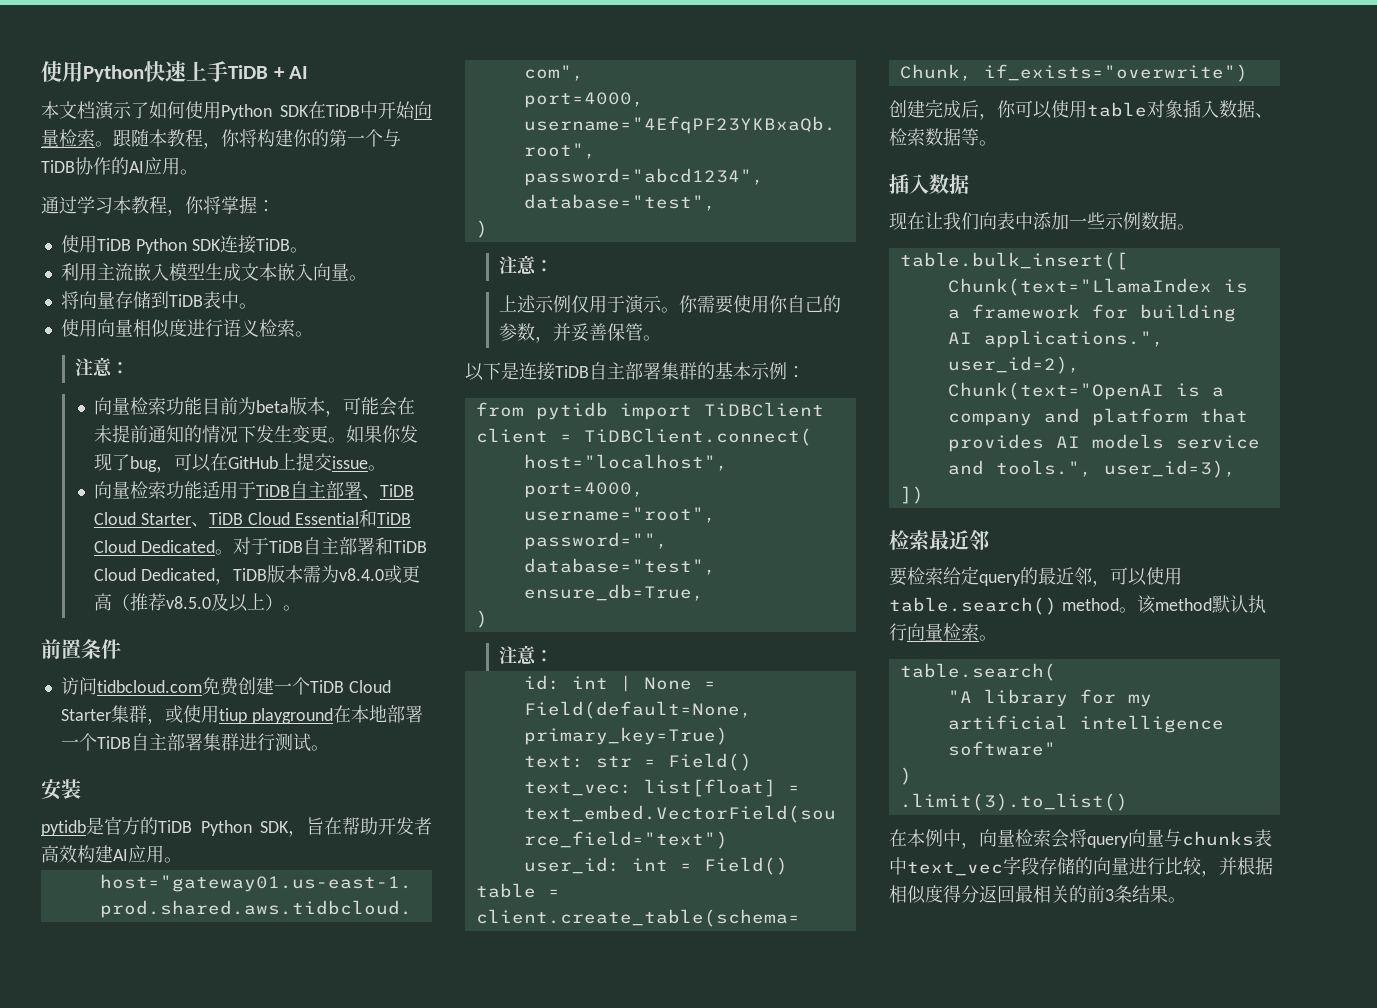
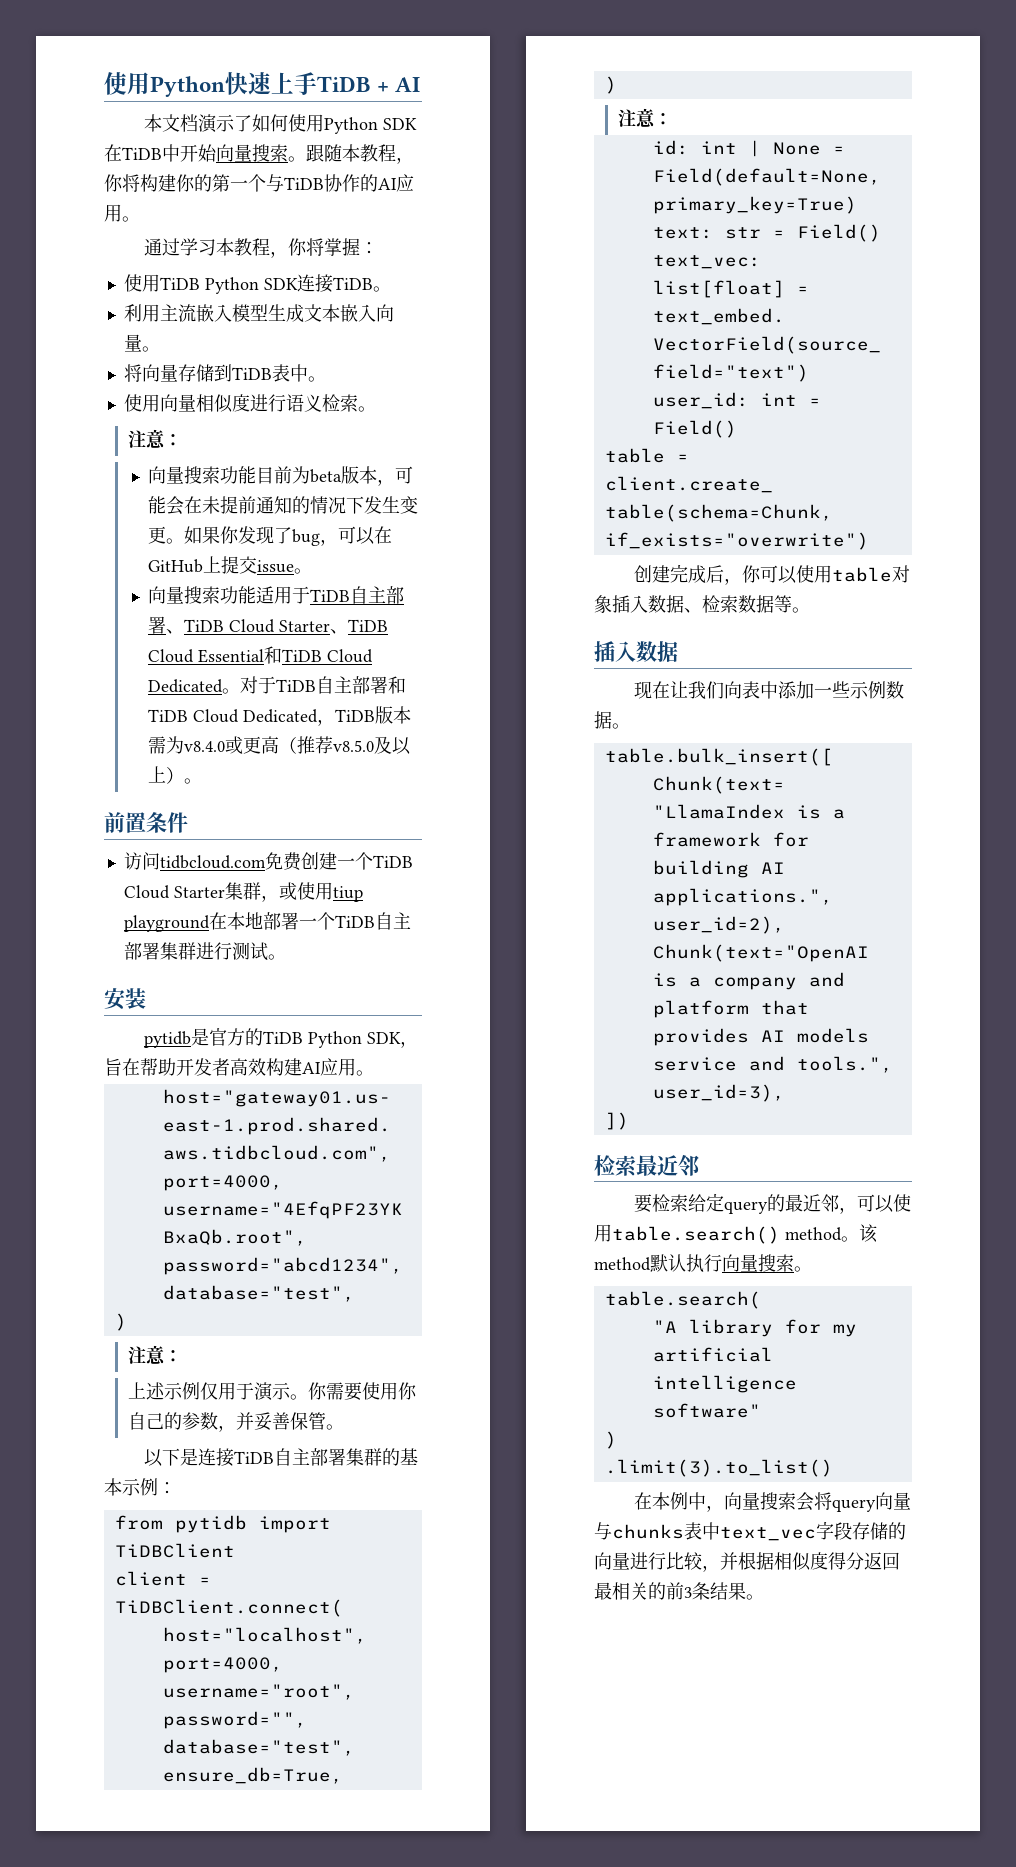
- 本文档演示了如何使用Python SDK在TiDB中开始向量检索。
+ 本文档演示了如何使用Python SDK在TiDB中开始向量搜索。
- 向量检索功能目前为beta版本，可能会在未提前通知的情况下发生变更。
+ 向量搜索功能目前为beta版本，可能会在未提前通知的情况下发生变更。
- 向量检索功能适用于TiDB自主部署、TiDB Cloud Starter、TiDB Cloud Essential和TiDB Cloud Dedicated。
+ 向量搜索功能适用于TiDB自主部署、TiDB Cloud Starter、TiDB Cloud Essential和TiDB Cloud Dedicated。
- 该method默认执行向量检索。
+ 该method默认执行向量搜索。
- 在本例中，向量检索会将query向量与chunks表中text_vec字段存储的向量进行比较，并根据相似度得分返回最相关的前3条结果。
+ 在本例中，向量搜索会将query向量与chunks表中text_vec字段存储的向量进行比较，并根据相似度得分返回最相关的前3条结果。

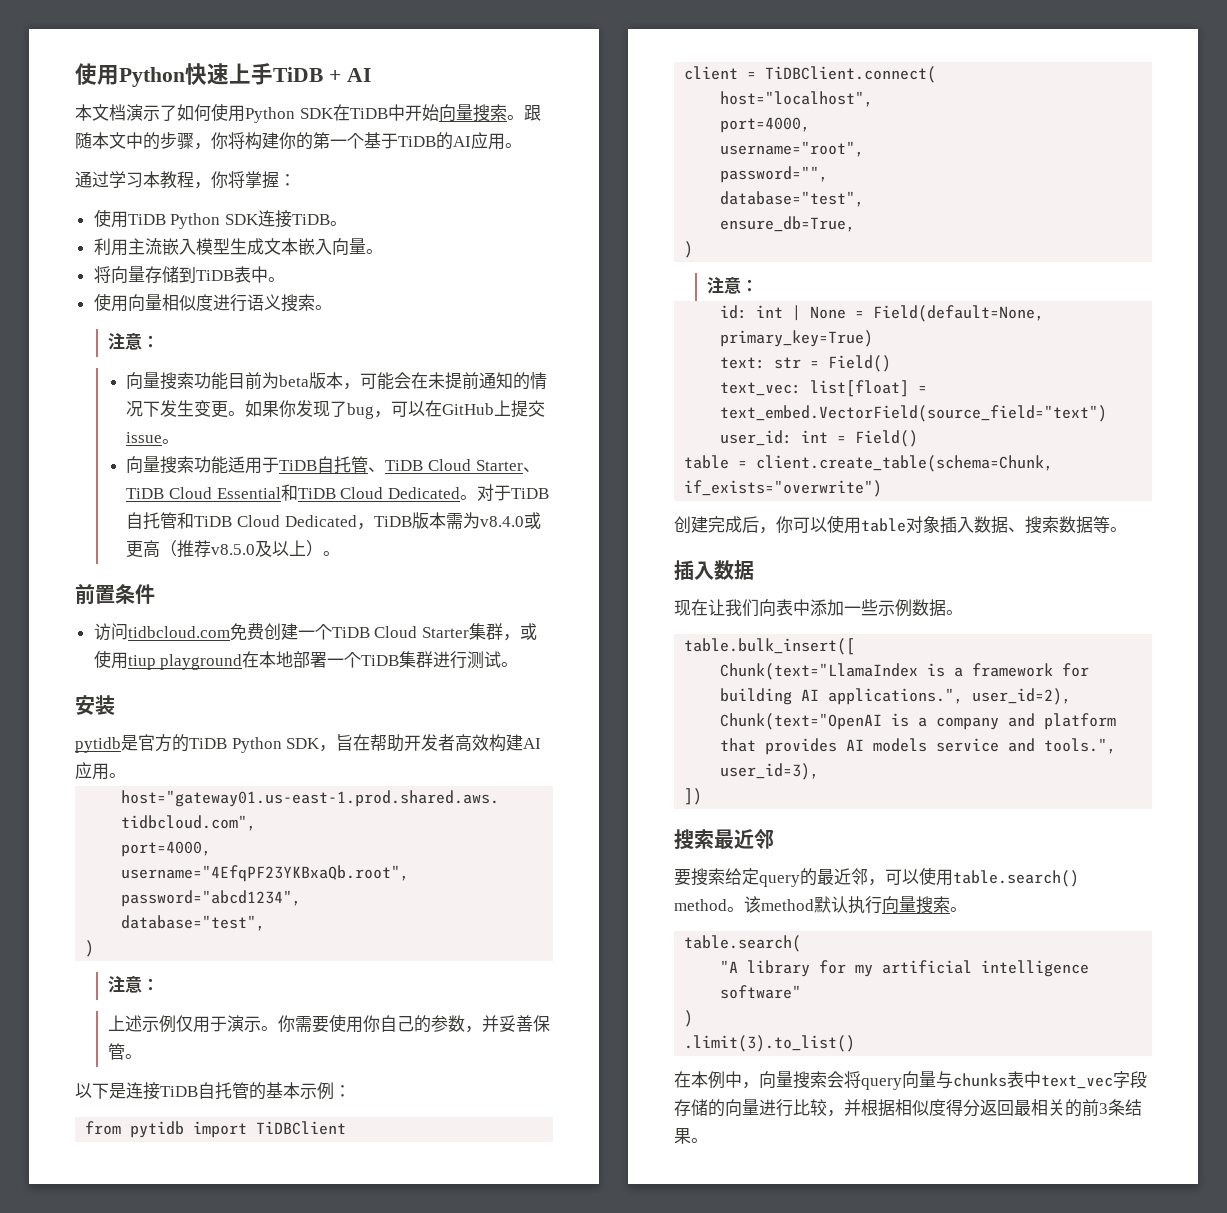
- 跟随本教程，你将构建你的第一个与TiDB协作的AI应用。
+ 跟随本文中的步骤，你将构建你的第一个基于TiDB的AI应用。
- 使用向量相似度进行语义检索。
+ 使用向量相似度进行语义搜索。
- 向量搜索功能适用于TiDB自主部署、TiDB Cloud Starter、TiDB Cloud Essential和TiDB Cloud Dedicated。
+ 向量搜索功能适用于TiDB自托管、TiDB Cloud Starter、TiDB Cloud Essential和TiDB Cloud Dedicated。
- 对于TiDB自主部署和TiDB Cloud Dedicated，TiDB版本需为v8.4.0或更高（推荐v8.5.0及以上）。
+ 对于TiDB自托管和TiDB Cloud Dedicated，TiDB版本需为v8.4.0或更高（推荐v8.5.0及以上）。
- 访问tidbcloud.com免费创建一个TiDB Cloud Starter集群，或使用tiup playground在本地部署一个TiDB自主部署集群进行测试。
+ 访问tidbcloud.com免费创建一个TiDB Cloud Starter集群，或使用tiup playground在本地部署一个TiDB集群进行测试。
- 以下是连接TiDB自主部署集群的基本示例：
+ 以下是连接TiDB自托管的基本示例：
- 创建完成后，你可以使用table对象插入数据、检索数据等。
+ 创建完成后，你可以使用table对象插入数据、搜索数据等。
- 检索最近邻
+ 搜索最近邻
- 要检索给定query的最近邻，可以使用table.search() method。
+ 要搜索给定query的最近邻，可以使用table.search() method。

